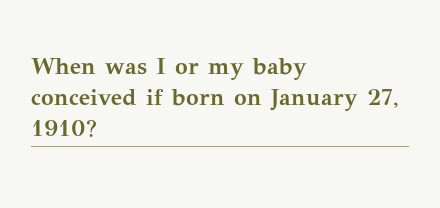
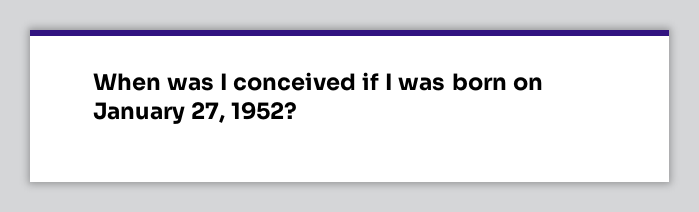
- When was I or my baby conceived if born on January 27, 1910?
+ When was I conceived if I was born on January 27, 1952?

